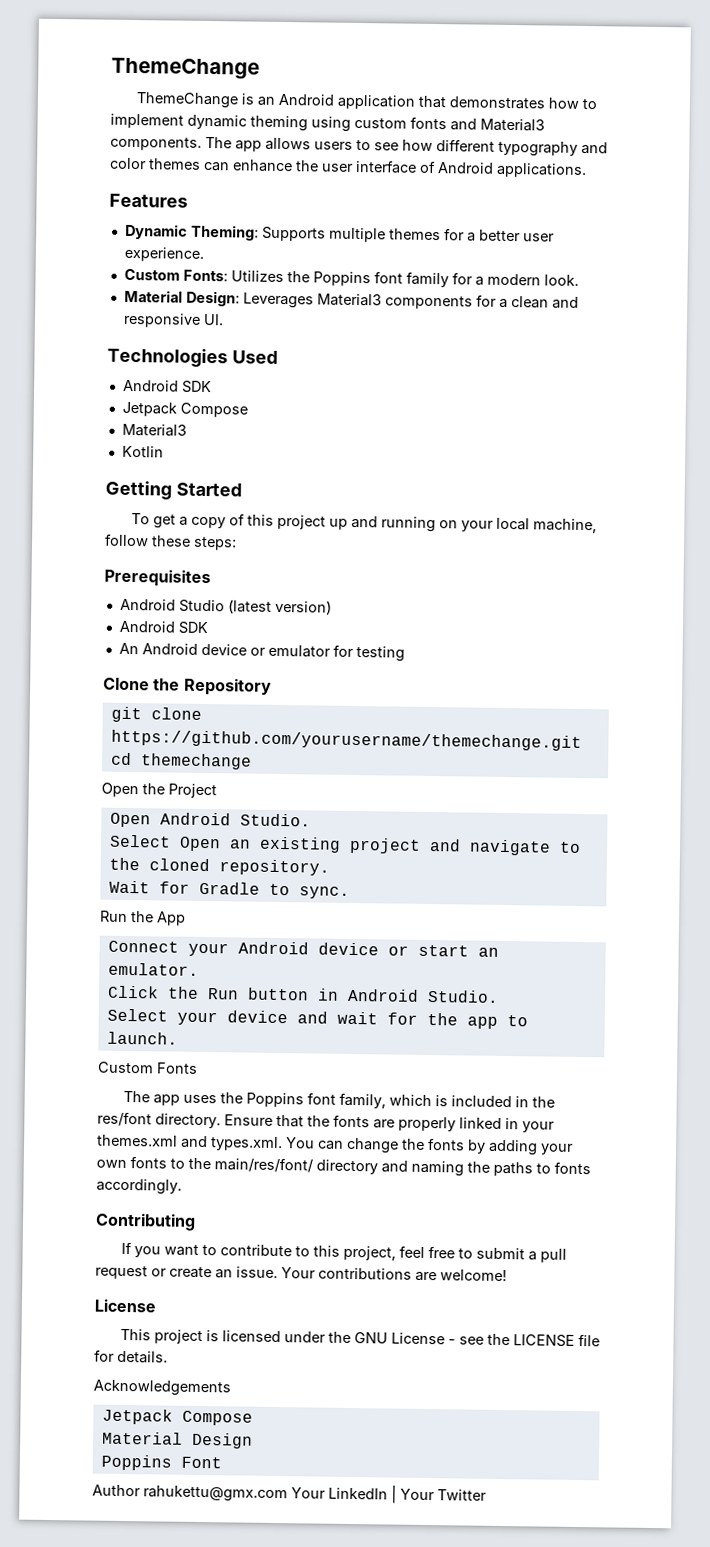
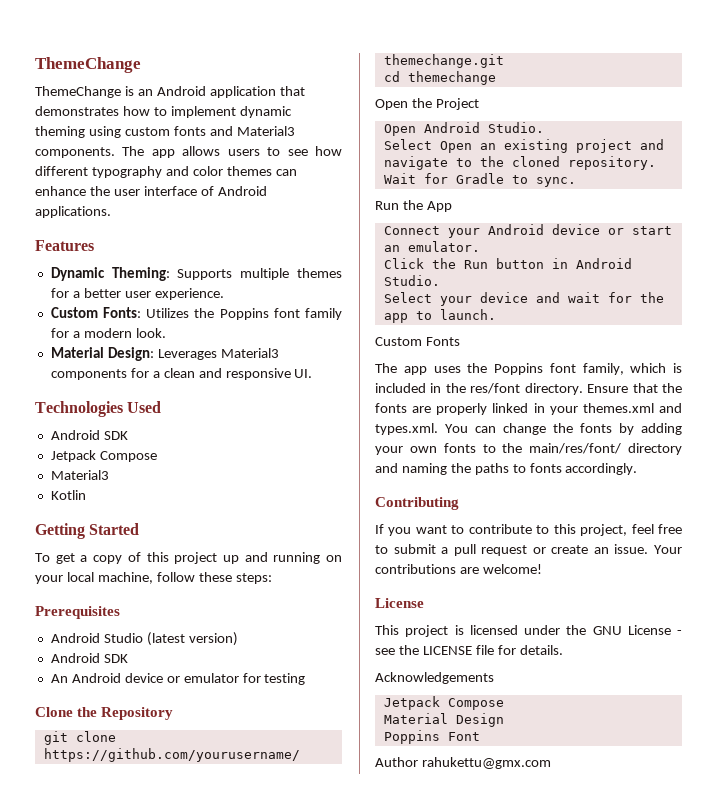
- Author rahukettu@gmx.com Your LinkedIn | Your Twitter
+ Author rahukettu@gmx.com

